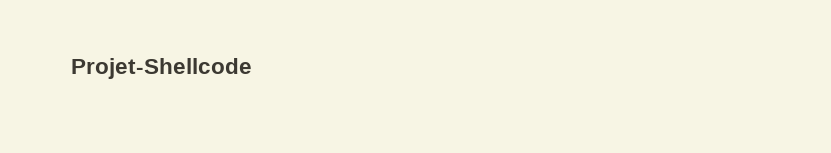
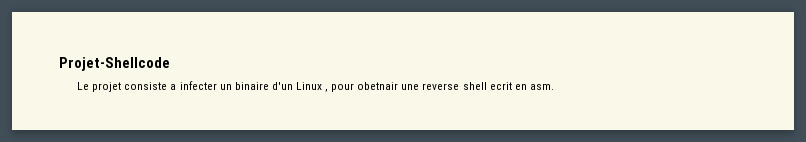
+ Le projet consiste a infecter un binaire d'un Linux , pour obetnair une reverse shell ecrit en asm.

